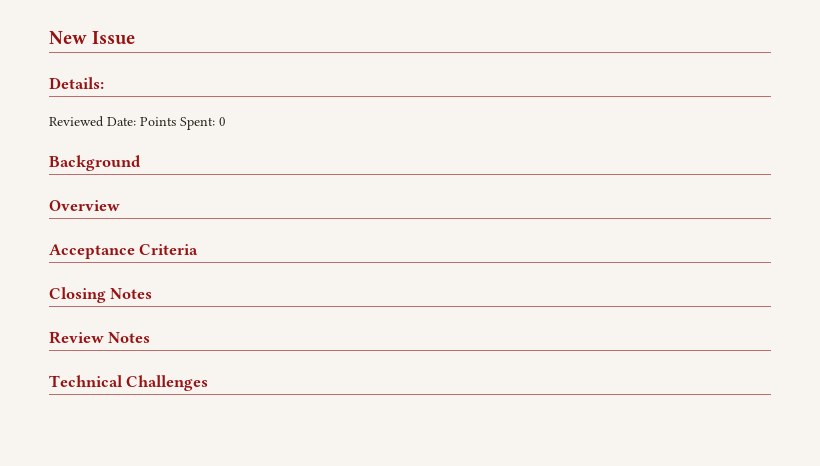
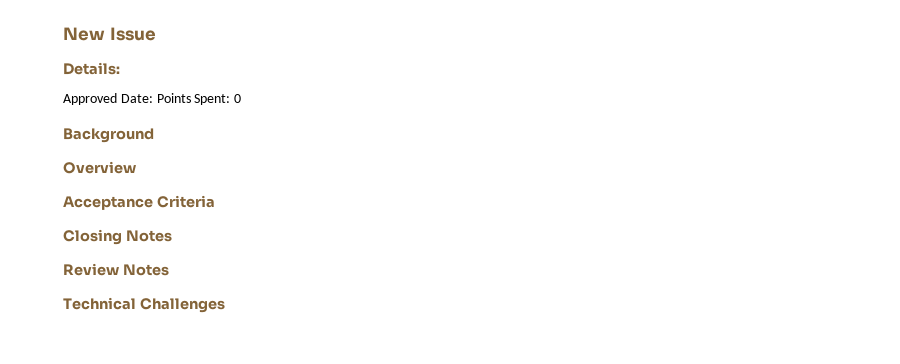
- Reviewed Date: Points Spent: 0
+ Approved Date: Points Spent: 0

